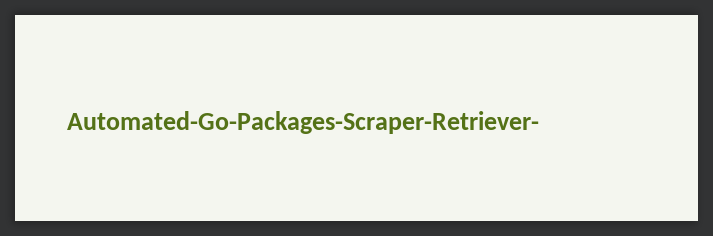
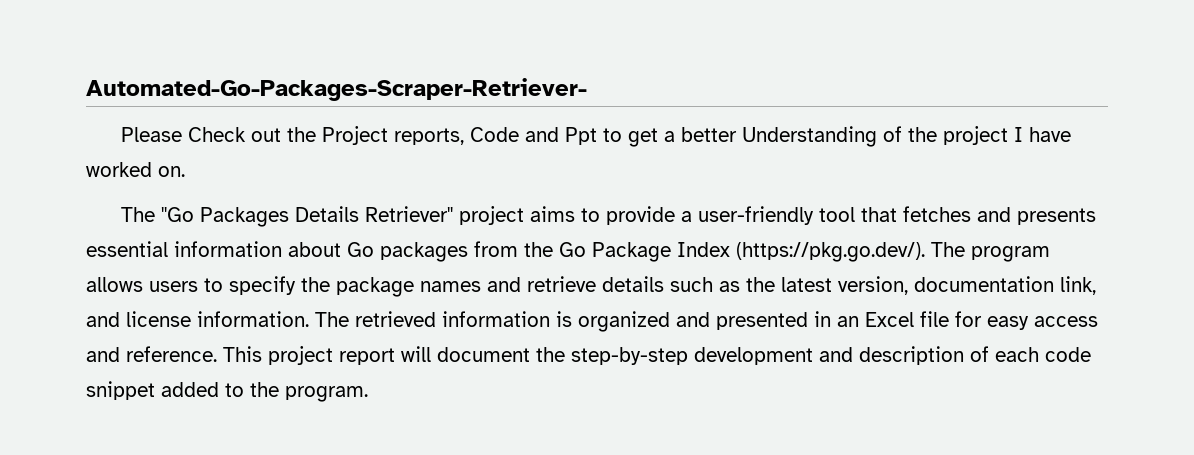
+ Please Check out the Project reports, Code and Ppt to get a better Understanding of the project I have worked on.
+ The "Go Packages Details Retriever" project aims to provide a user-friendly tool that fetches and presents essential information about Go packages from the Go Package Index (https://pkg.go.dev/). The program allows users to specify the package names and retrieve details such as the latest version, documentation link, and license information. The retrieved information is organized and presented in an Excel file for easy access and reference. This project report will document the step-by-step development and description of each code snippet added to the program.

